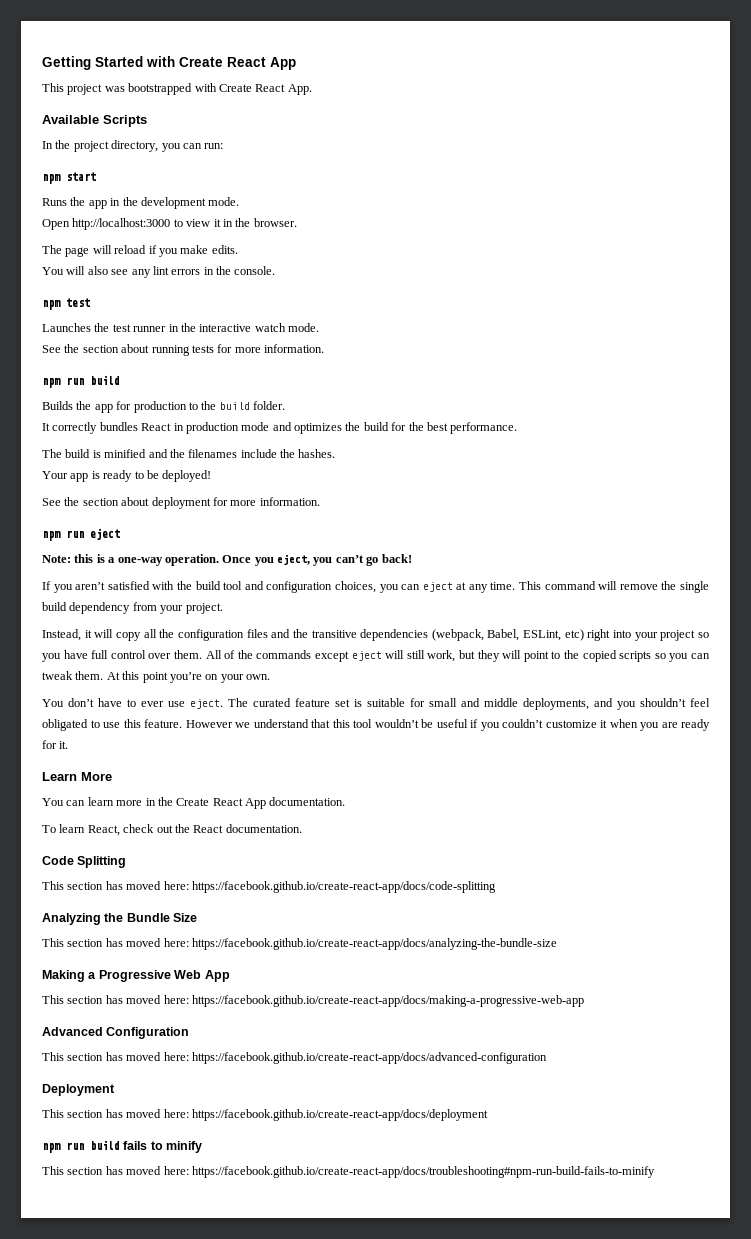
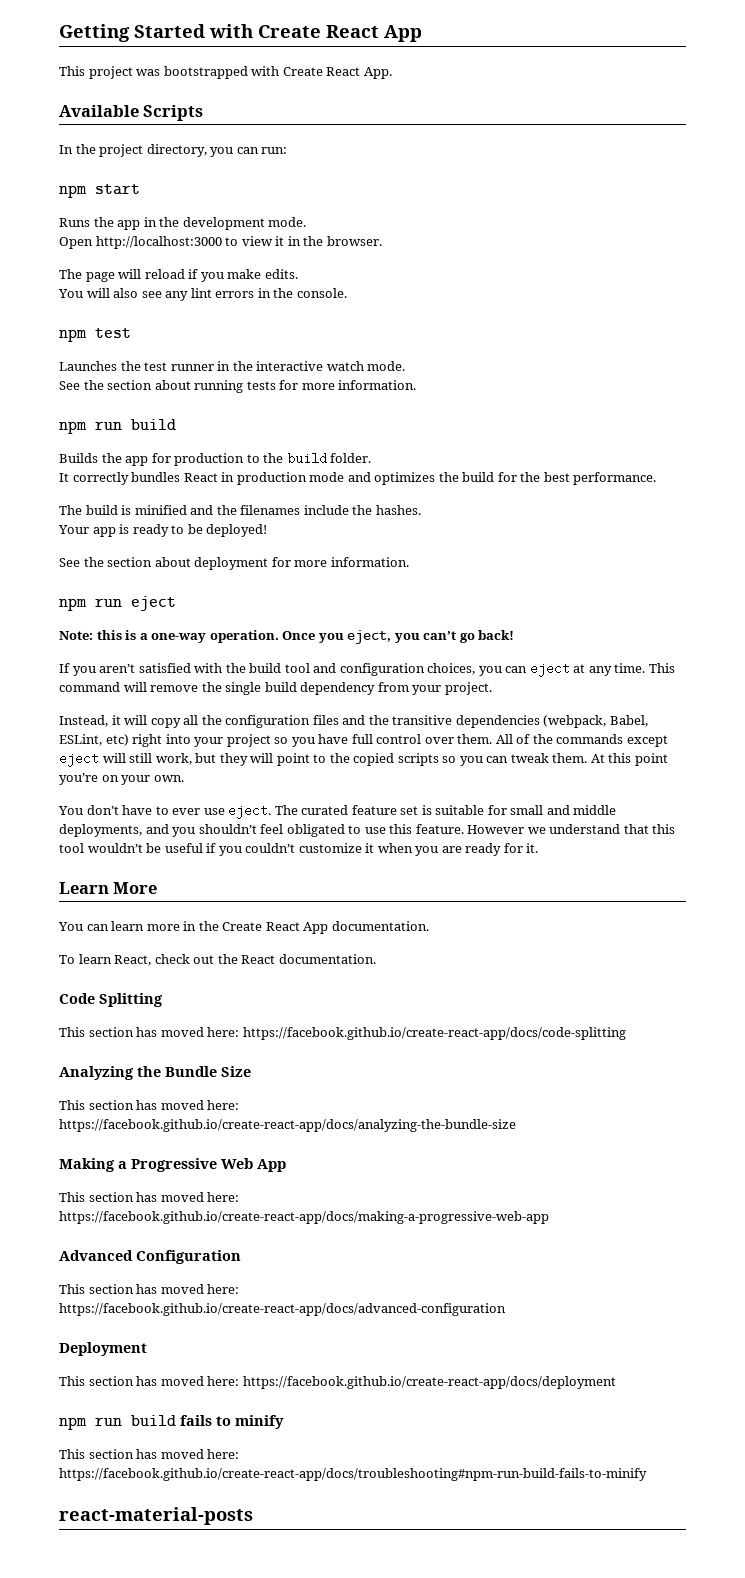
+ react-material-posts

